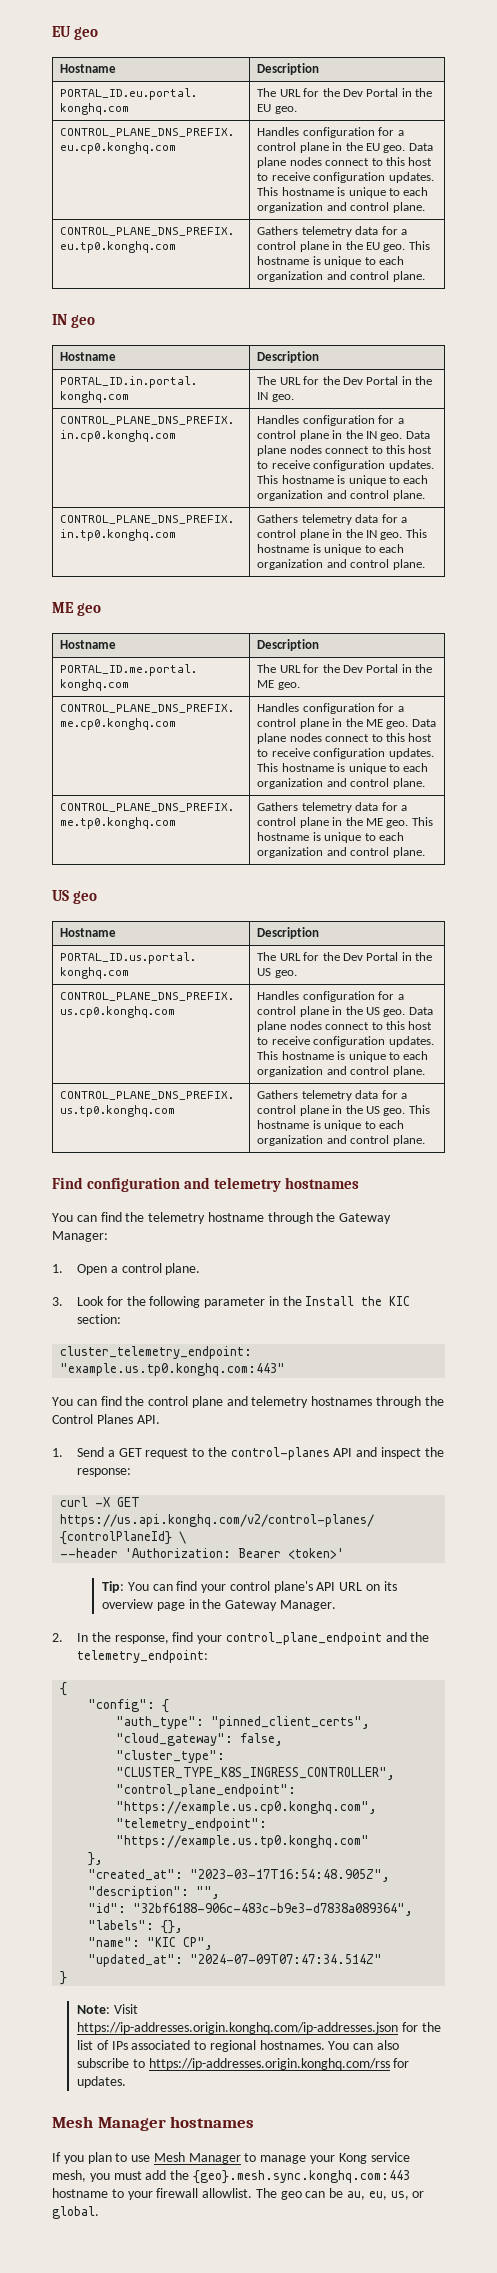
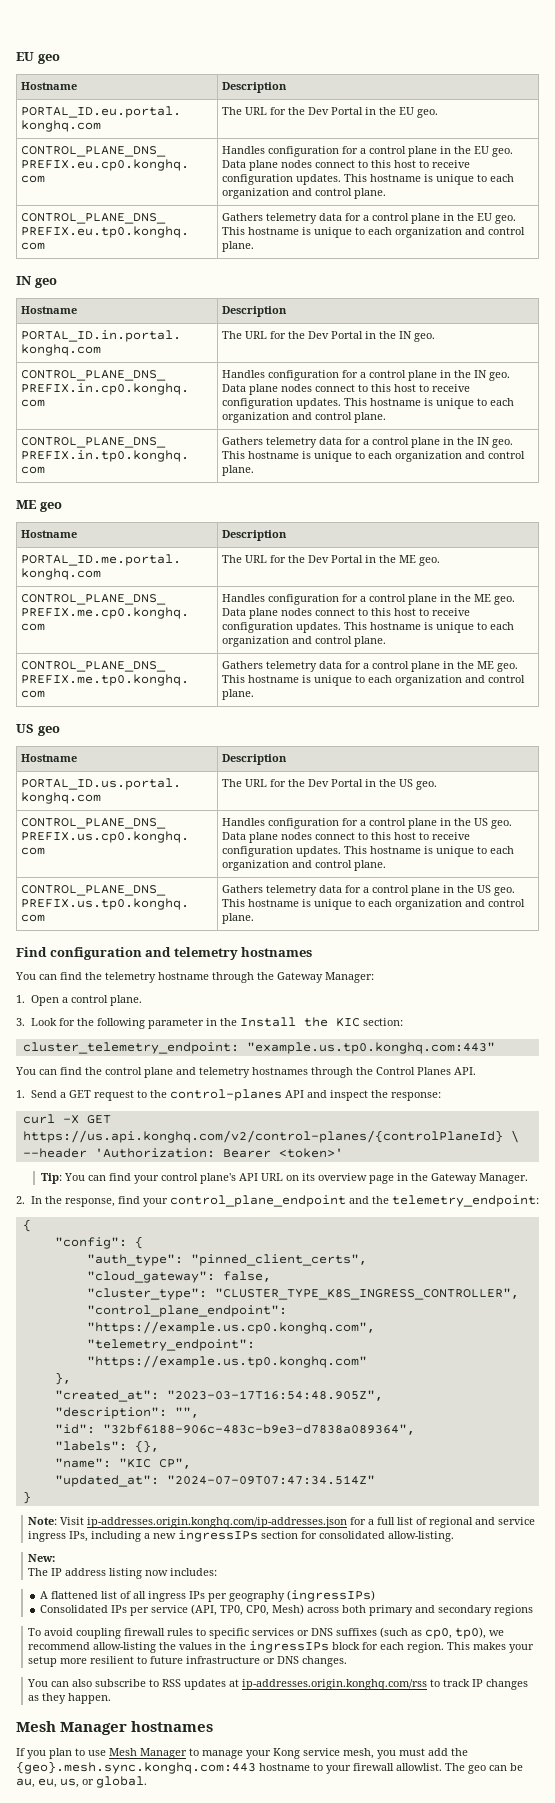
- Note: Visit https://ip-addresses.origin.konghq.com/ip-addresses.json for the list of IPs associated to regional hostnames. You can also subscribe to https://ip-addresses.origin.konghq.com/rss for updates.
+ Note: Visit ip-addresses.origin.konghq.com/ip-addresses.json for a full list of regional and service ingress IPs, including a new ingressIPs section for consolidated allow-listing.
+ New:
+ The IP address listing now includes:
+ A flattened list of all ingress IPs per geography (ingressIPs)
+ Consolidated IPs per service (API, TP0, CP0, Mesh) across both primary and secondary regions
+ To avoid coupling firewall rules to specific services or DNS suffixes (such as cp0, tp0), we recommend allow-listing the values in the ingressIPs block for each region. This makes your setup more resilient to future infrastructure or DNS changes.
+ You can also subscribe to RSS updates at ip-addresses.origin.konghq.com/rss to track IP changes as they happen.

